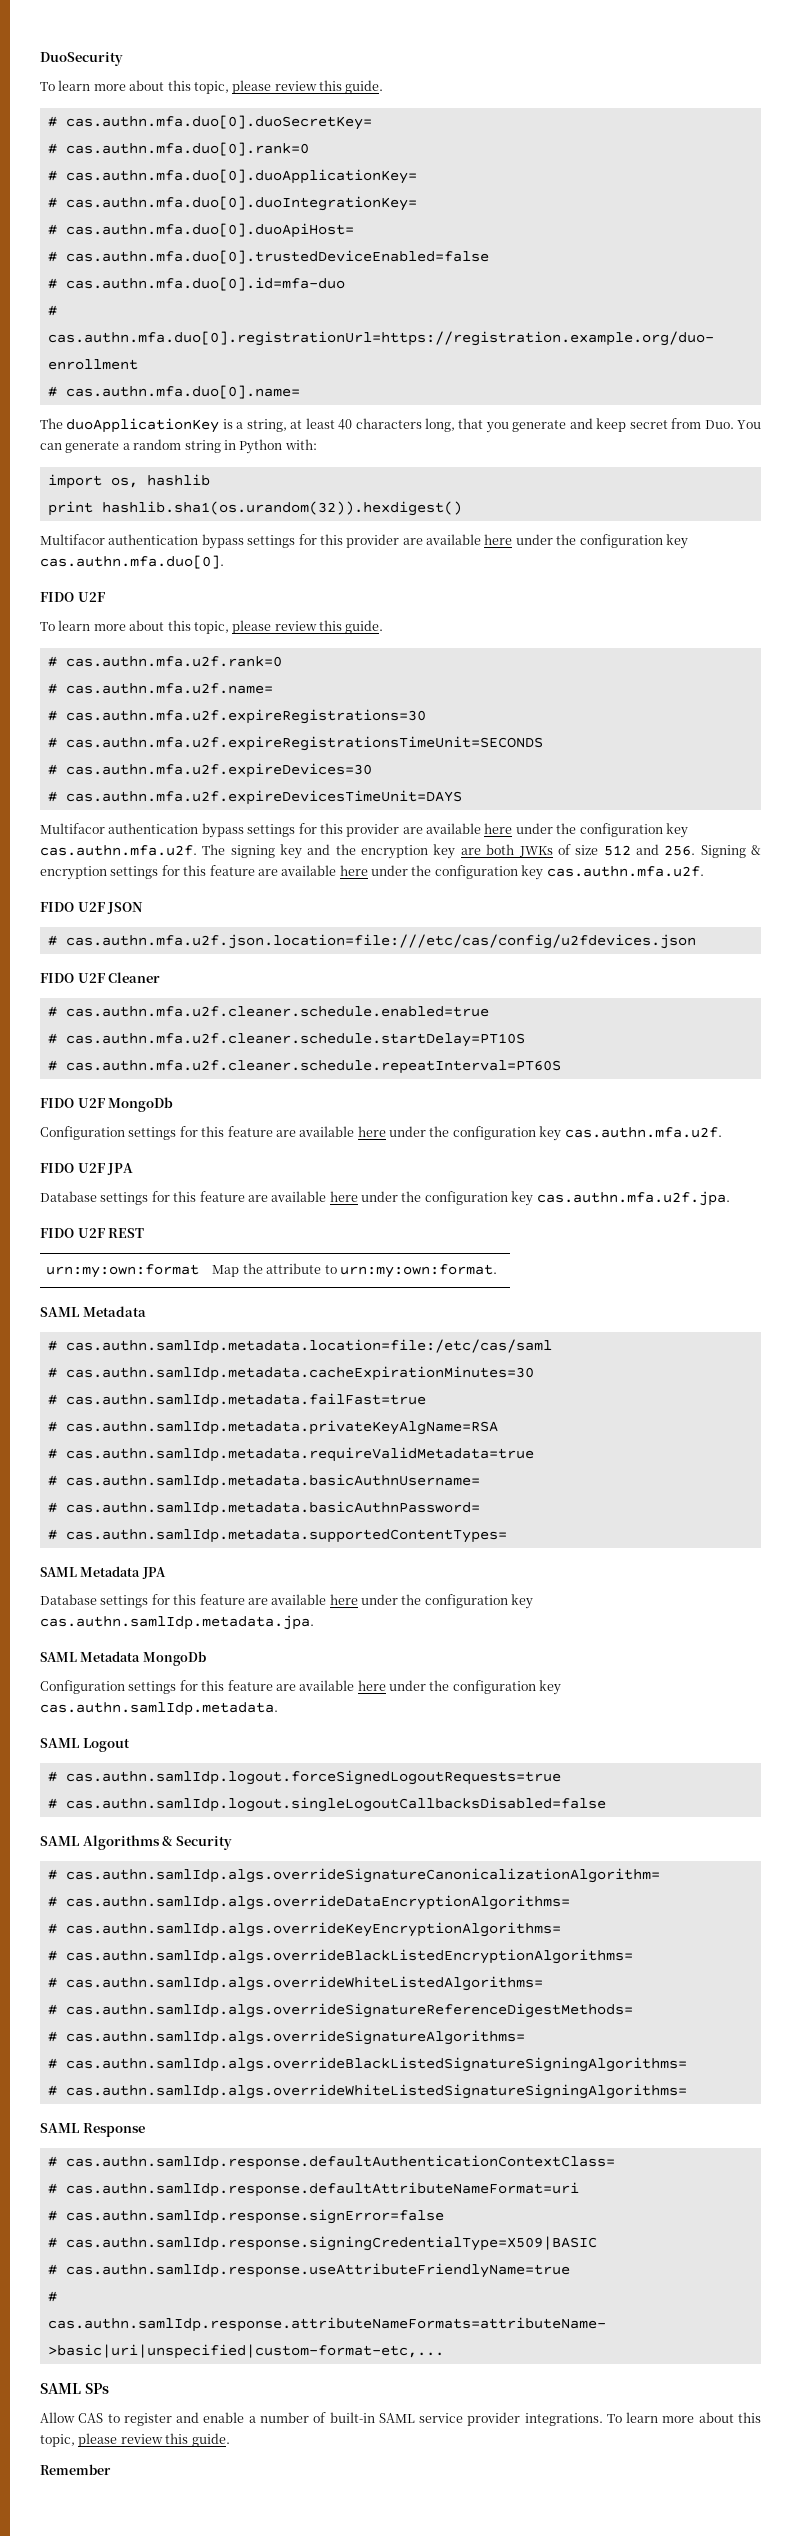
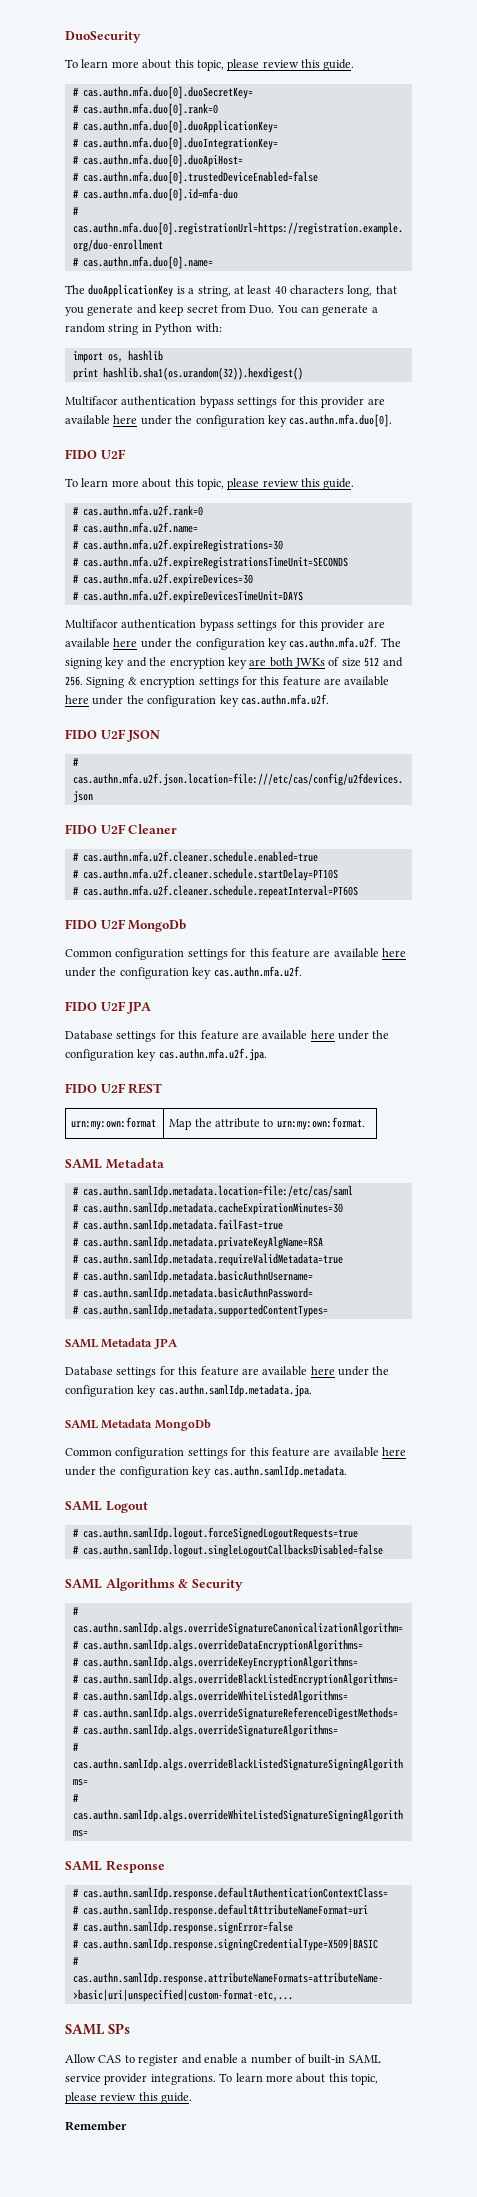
- Configuration settings for this feature are available here under the configuration key cas.authn.mfa.u2f.
+ Common configuration settings for this feature are available here under the configuration key cas.authn.mfa.u2f.
- Configuration settings for this feature are available here under the configuration key cas.authn.samlIdp.metadata.
+ Common configuration settings for this feature are available here under the configuration key cas.authn.samlIdp.metadata.
- # cas.authn.samlIdp.response.useAttributeFriendlyName=true

